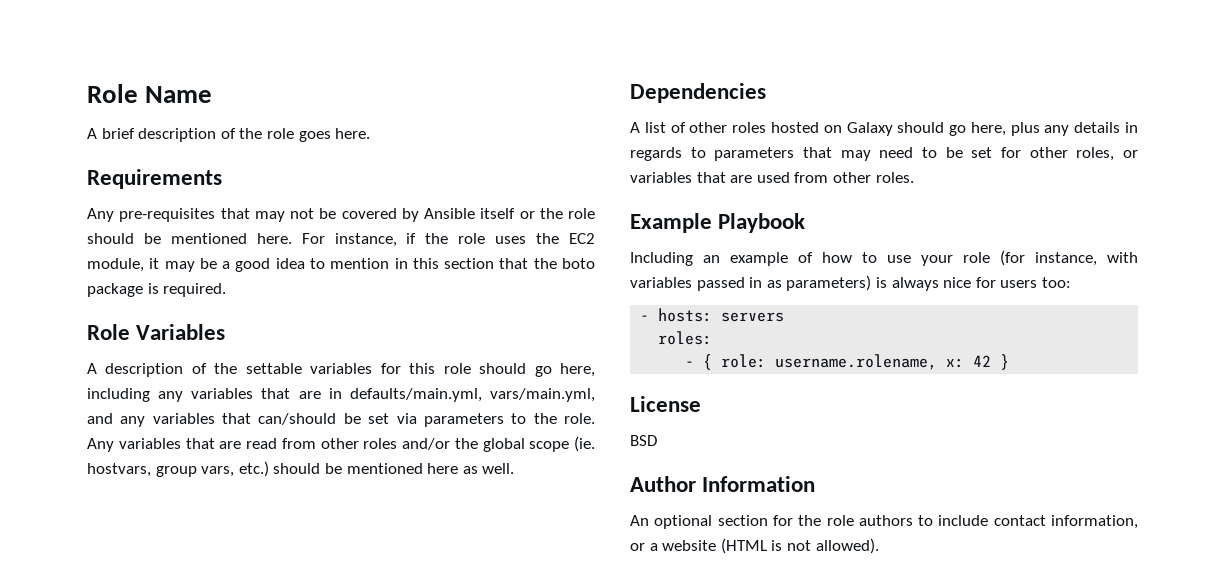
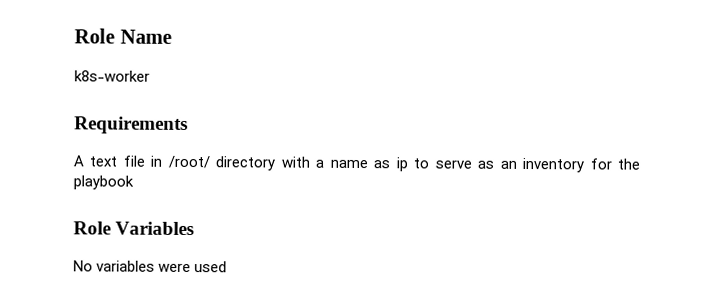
- A brief description of the role goes here.
+ k8s-worker
  Requirements
- Any pre-requisites that may not be covered by Ansible itself or the role should be mentioned here. For instance, if the role uses the EC2 module, it may be a good idea to mention in this section that the boto package is required.
+ A text file in /root/ directory with a name as ip to serve as an inventory for the playbook
  Role Variables
- A description of the settable variables for this role should go here, including any variables that are in defaults/main.yml, vars/main.yml, and any variables that can/should be set via parameters to the role. Any variables that are read from other roles and/or the global scope (ie. hostvars, group vars, etc.) should be mentioned here as well.
- Dependencies
- A list of other roles hosted on Galaxy should go here, plus any details in regards to parameters that may need to be set for other roles, or variables that are used from other roles.
- Example Playbook
- Including an example of how to use your role (for instance, with variables passed in as parameters) is always nice for users too:
- - hosts: servers
- roles:
- - { role: username.rolename, x: 42 }
- License
- BSD
- Author Information
- An optional section for the role authors to include contact information, or a website (HTML is not allowed).
+ No variables were used

